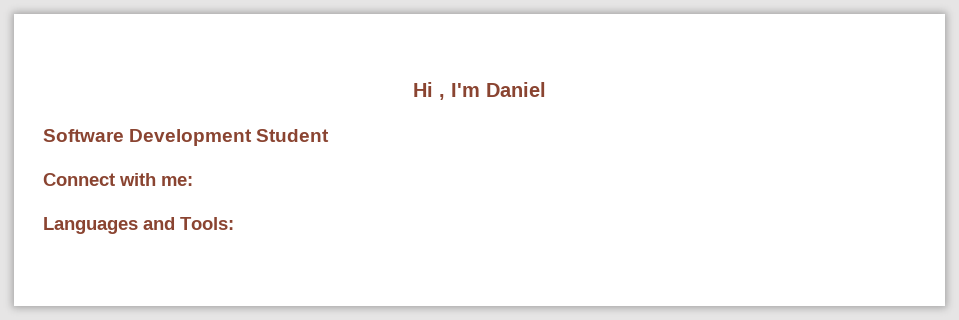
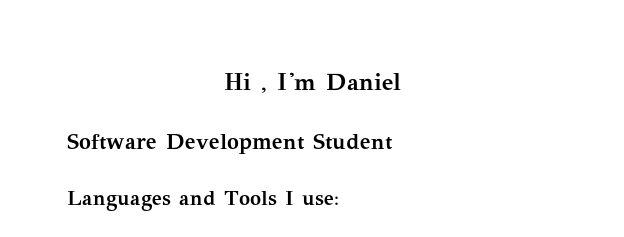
- Connect with me:
- Languages and Tools:
+ Languages and Tools I use:

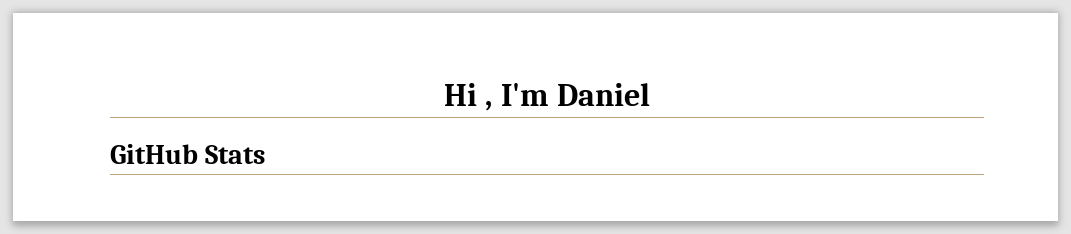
- Software Development Student
- Languages and Tools I use:
+ GitHub Stats

